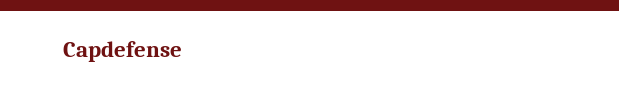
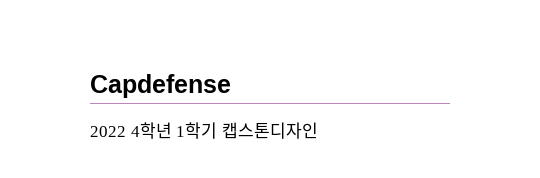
+ 2022 4학년 1학기 캡스톤디자인

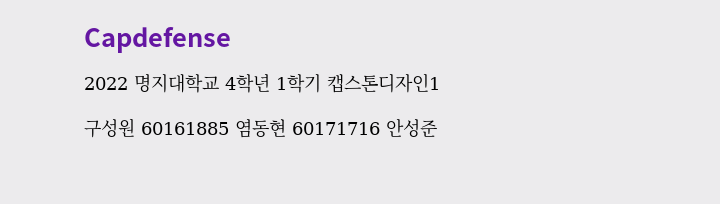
- 2022 4학년 1학기 캡스톤디자인
+ 2022 명지대학교 4학년 1학기 캡스톤디자인1
+ 구성원 60161885 염동현 60171716 안성준

